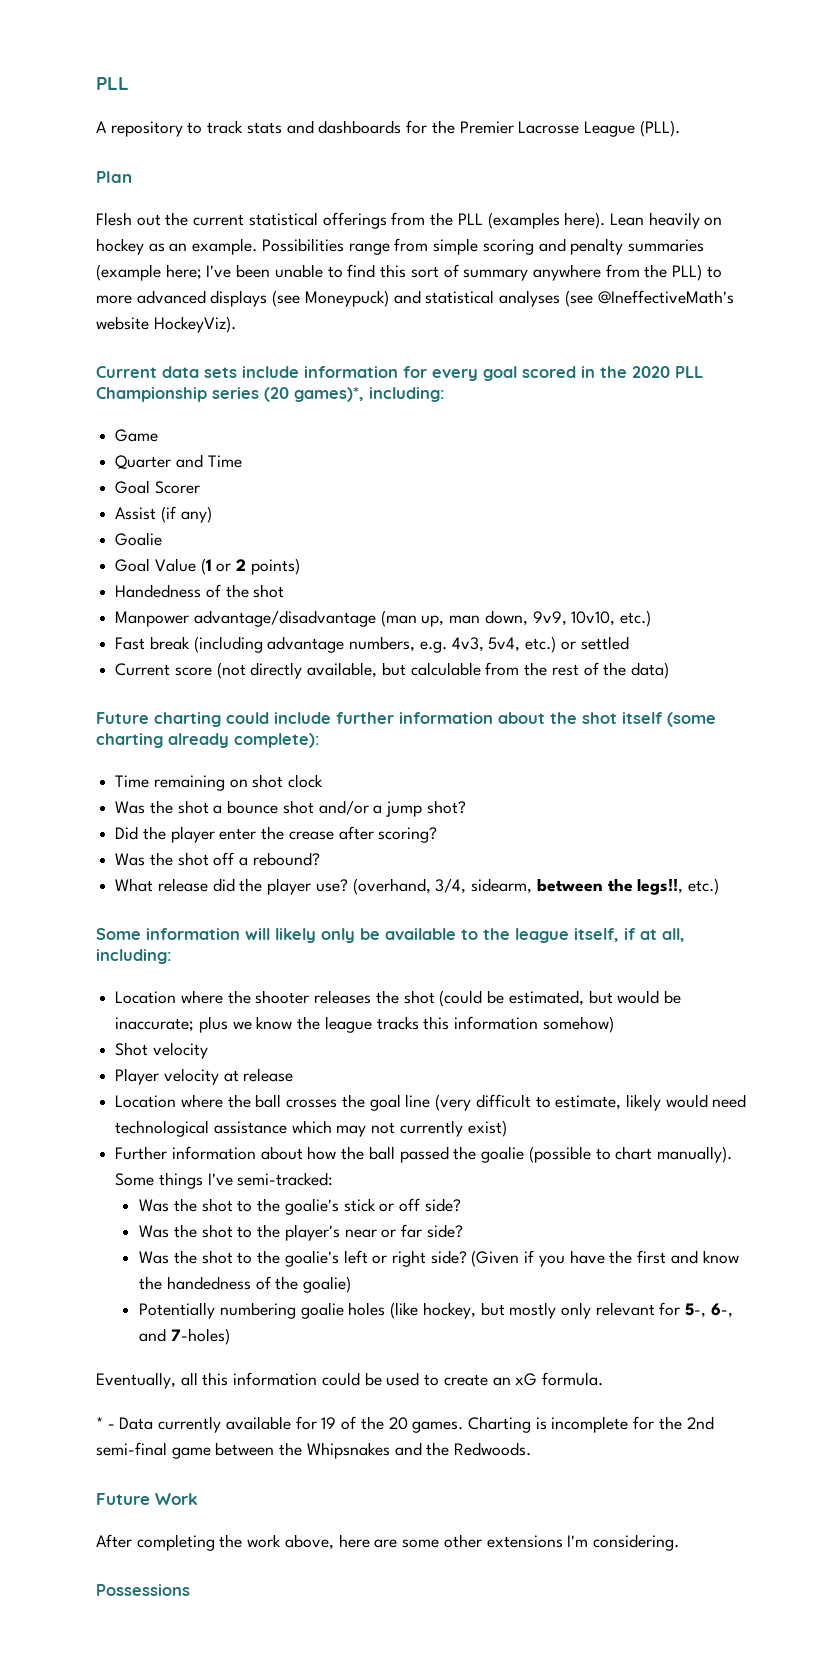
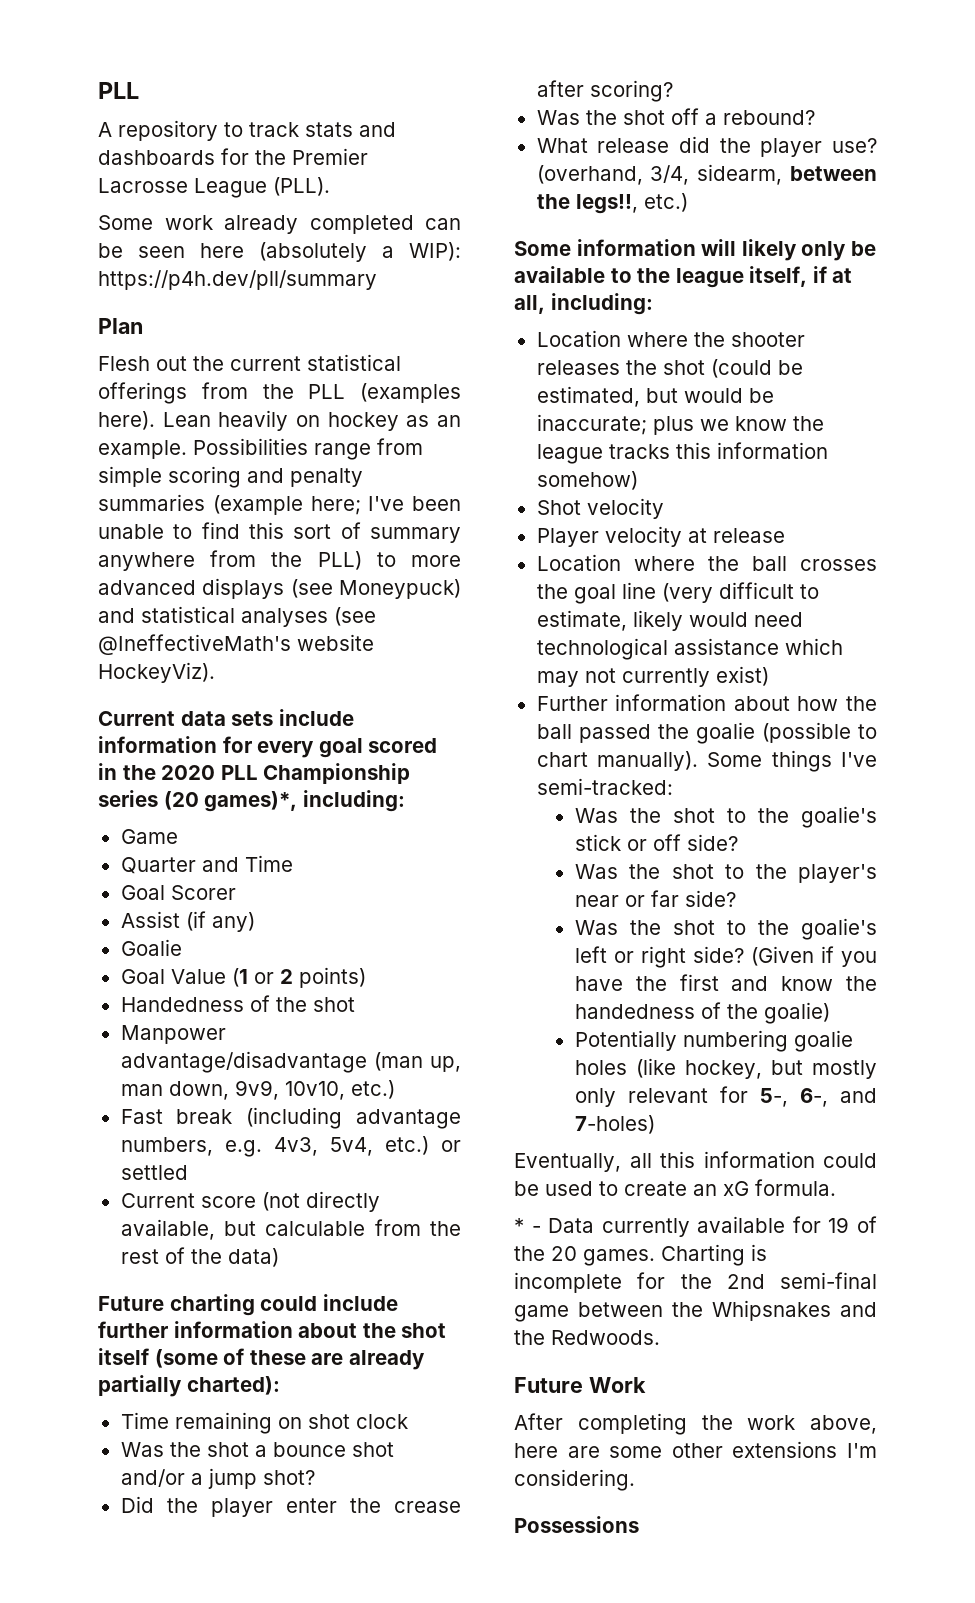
+ Some work already completed can be seen here (absolutely a WIP): https://p4h.dev/pll/summary
- Future charting could include further information about the shot itself (some charting already complete):
+ Future charting could include further information about the shot itself (some of these are already partially charted):

